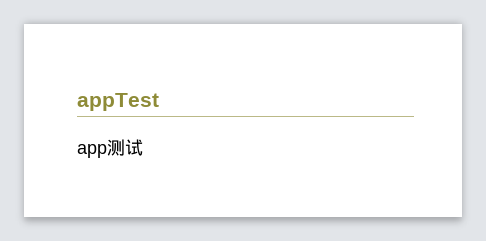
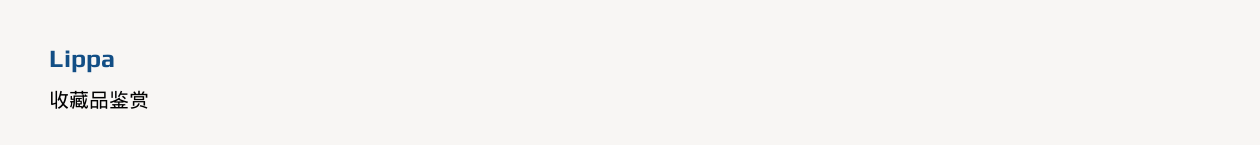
- appTest
- app测试
+ Lippa
+ 收藏品鉴赏

